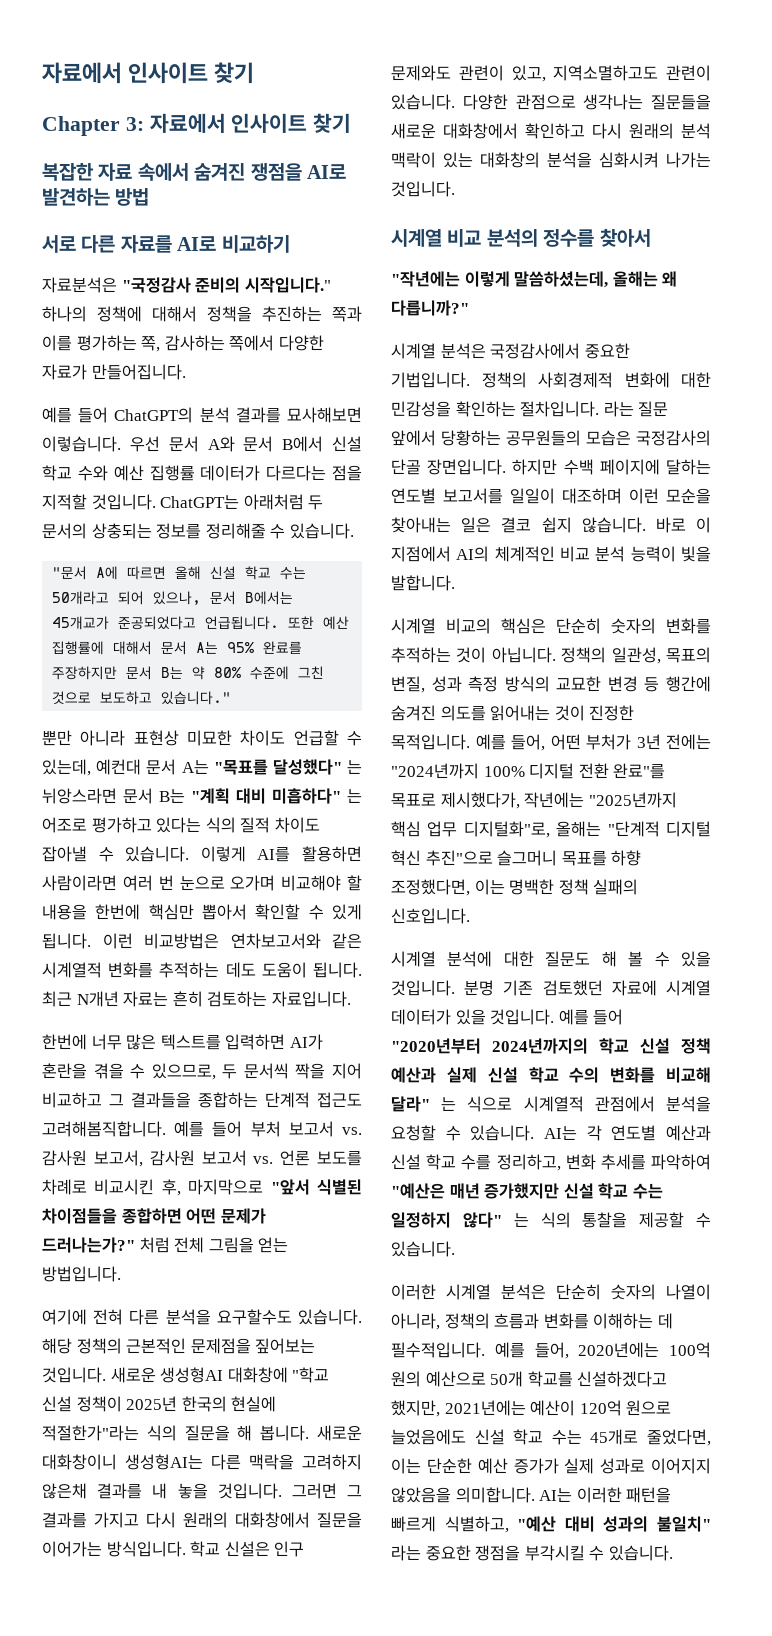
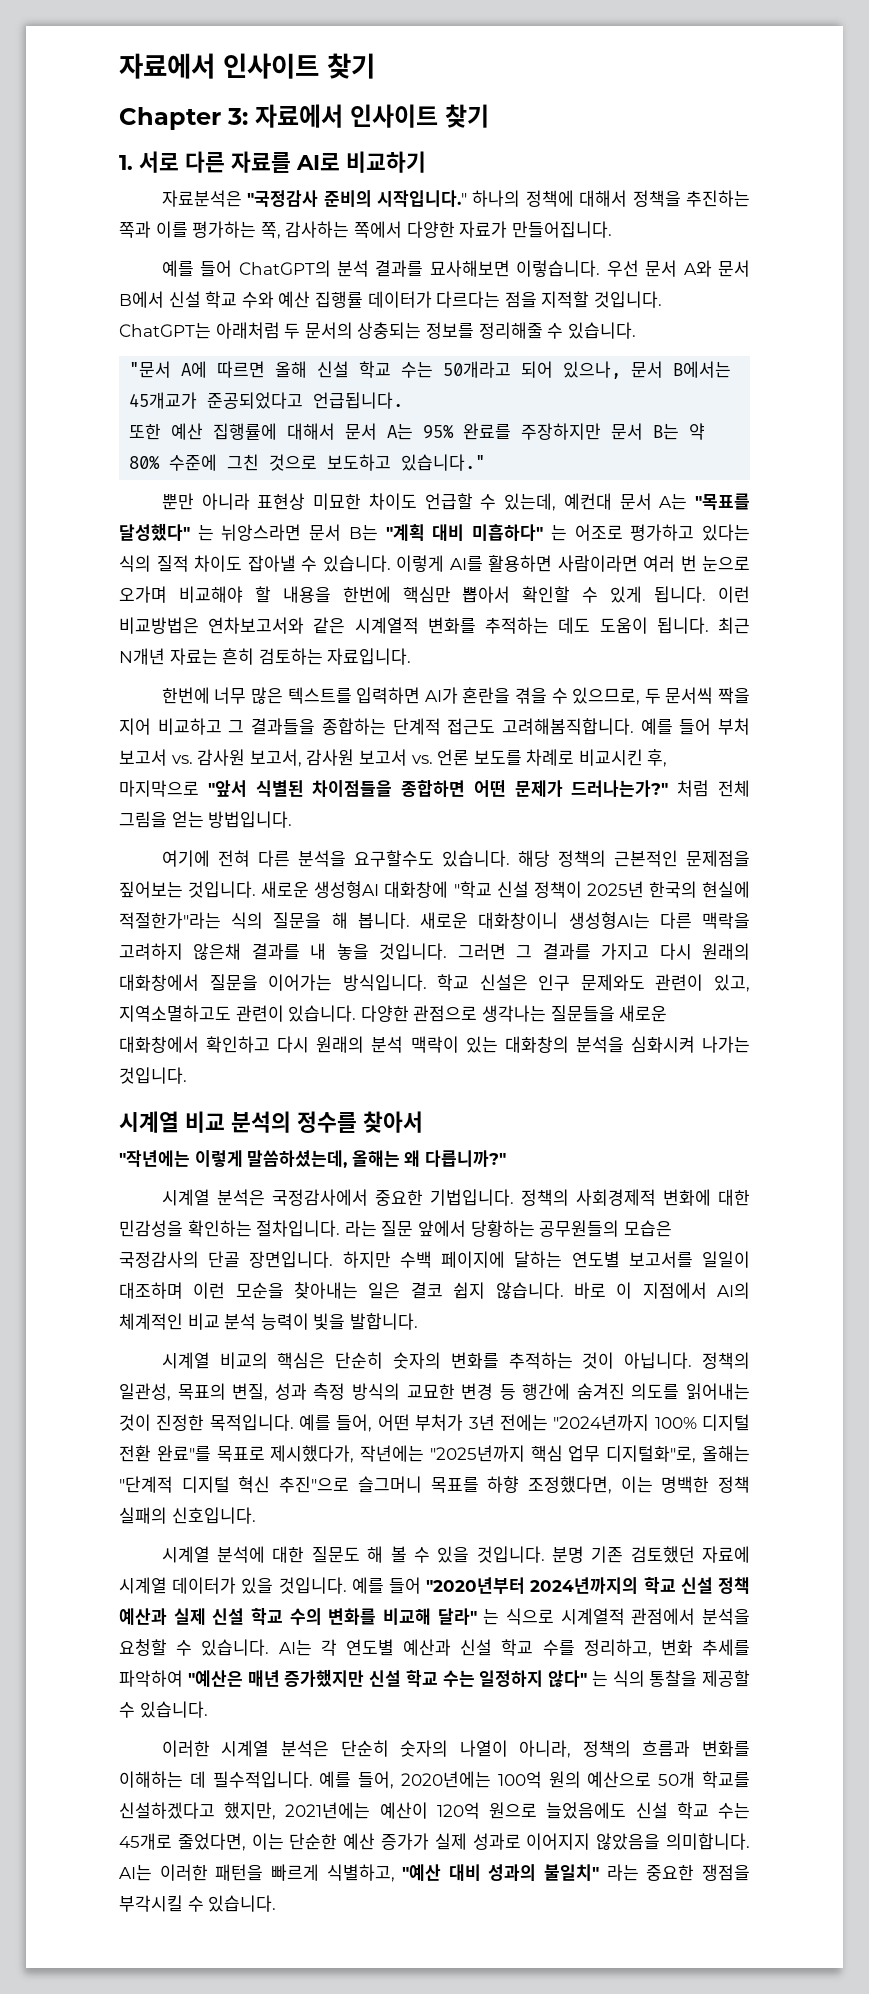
- 복잡한 자료 속에서 숨겨진 쟁점을 AI로 발견하는 방법
- 서로 다른 자료를 AI로 비교하기
+ 1. 서로 다른 자료를 AI로 비교하기
- "문서 A에 따르면 올해 신설 학교 수는 50개라고 되어 있으나, 문서 B에서는 45개교가 준공되었다고 언급됩니다. 또한 예산 집행률에 대해서 문서 A는 95% 완료를 주장하지만 문서 B는 약 80% 수준에 그친 것으로 보도하고 있습니다."
+ "문서 A에 따르면 올해 신설 학교 수는 50개라고 되어 있으나, 문서 B에서는 45개교가 준공되었다고 언급됩니다.
+ 또한 예산 집행률에 대해서 문서 A는 95% 완료를 주장하지만 문서 B는 약 80% 수준에 그친 것으로 보도하고 있습니다."

